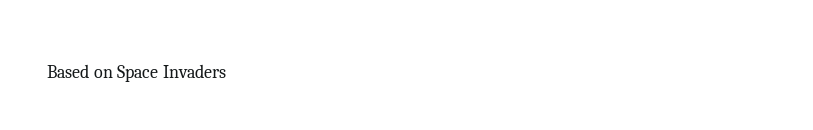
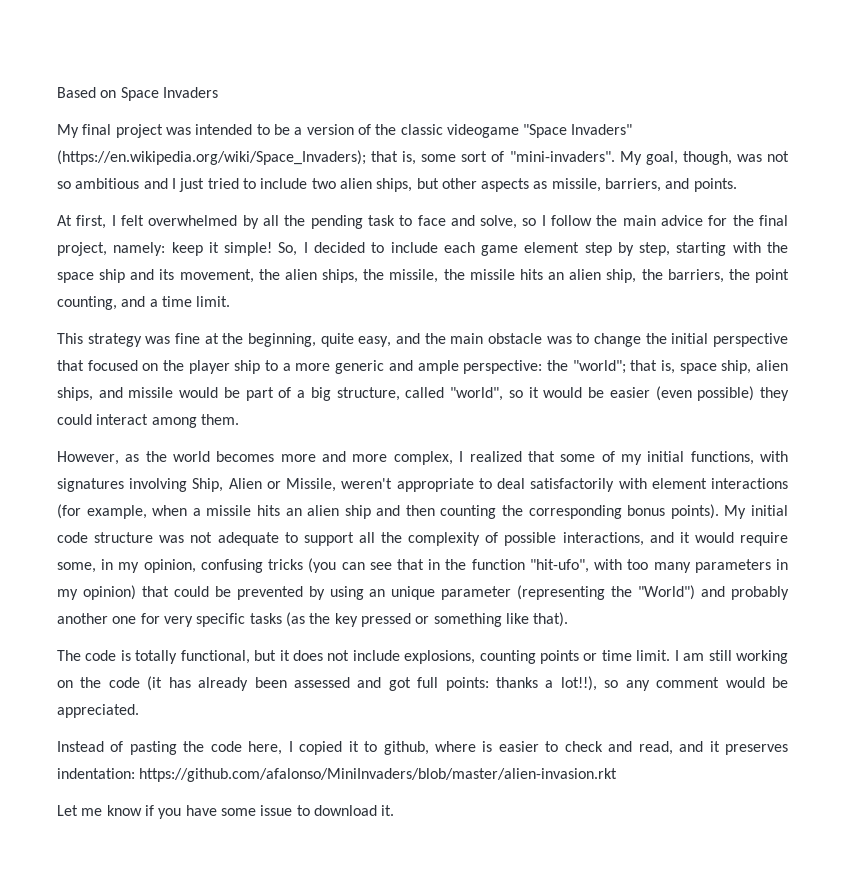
+ My final project was intended to be a version of the classic videogame "Space Invaders" (https://en.wikipedia.org/wiki/Space_Invaders); that is, some sort of "mini-invaders". My goal, though, was not so ambitious and I just tried to include two alien ships, but other aspects as missile, barriers, and points.
+ At first, I felt overwhelmed by all the pending task to face and solve, so I follow the main advice for the final project, namely: keep it simple! So, I decided to include each game element step by step, starting with the space ship and its movement, the alien ships, the missile, the missile hits an alien ship, the barriers, the point counting, and a time limit.
+ This strategy was fine at the beginning, quite easy, and the main obstacle was to change the initial perspective that focused on the player ship to a more generic and ample perspective: the "world"; that is, space ship, alien ships, and missile would be part of a big structure, called "world", so it would be easier (even possible) they could interact among them.
+ However, as the world becomes more and more complex, I realized that some of my initial functions, with signatures involving Ship, Alien or Missile, weren't appropriate to deal satisfactorily with element interactions (for example, when a missile hits an alien ship and then counting the corresponding bonus points). My initial code structure was not adequate to support all the complexity of possible interactions, and it would require some, in my opinion, confusing tricks (you can see that in the function "hit-ufo", with too many parameters in my opinion) that could be prevented by using an unique parameter (representing the "World") and probably another one for very specific tasks (as the key pressed or something like that).
+ The code is totally functional, but it does not include explosions, counting points or time limit. I am still working on the code (it has already been assessed and got full points: thanks a lot!!), so any comment would be appreciated.
+ Instead of pasting the code here, I copied it to github, where is easier to check and read, and it preserves indentation: https://github.com/afalonso/MiniInvaders/blob/master/alien-invasion.rkt
+ Let me know if you have some issue to download it.

